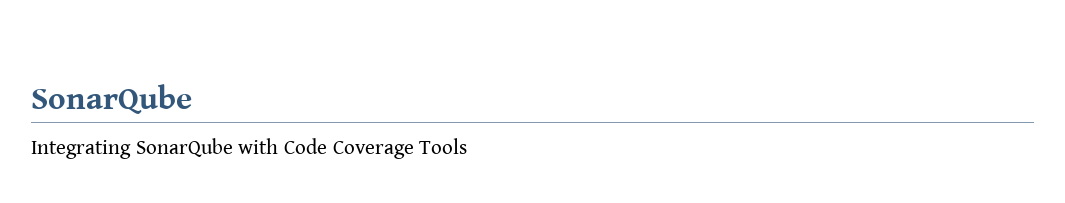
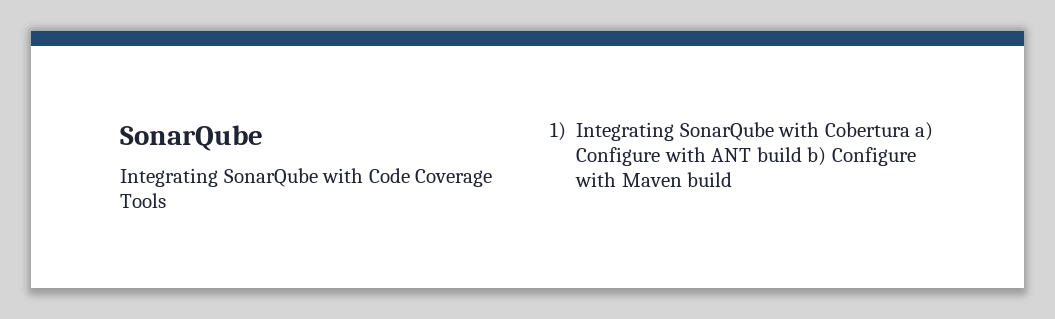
+ 1) Integrating SonarQube with Cobertura a) Configure with ANT build b) Configure with Maven build

